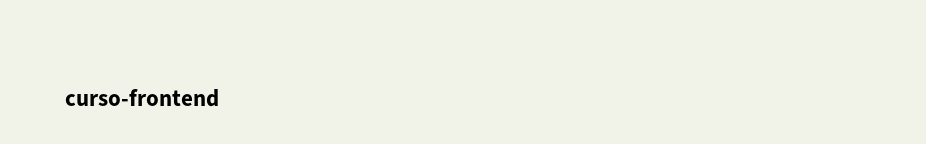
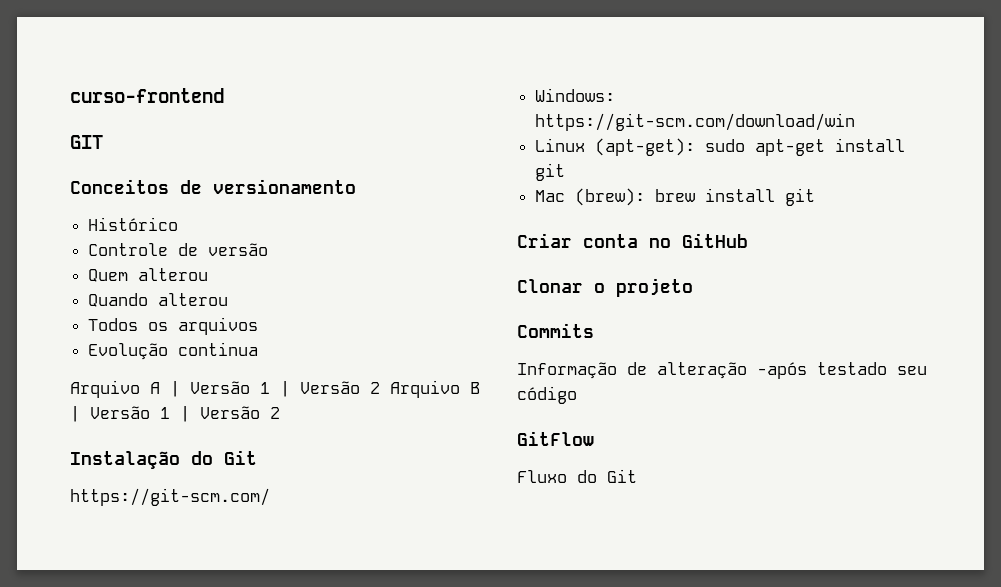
+ GIT
+ Conceitos de versionamento
+ Histórico
+ Controle de versão
+ Quem alterou
+ Quando alterou
+ Todos os arquivos
+ Evolução continua
+ Arquivo A | Versão 1 | Versão 2 Arquivo B | Versão 1 | Versão 2
+ Instalação do Git
+ https://git-scm.com/
+ Windows: https://git-scm.com/download/win
+ Linux (apt-get): sudo apt-get install git
+ Mac (brew): brew install git
+ Criar conta no GitHub
+ Clonar o projeto
+ Commits
+ Informação de alteração -após testado seu código
+ GitFlow
+ Fluxo do Git

